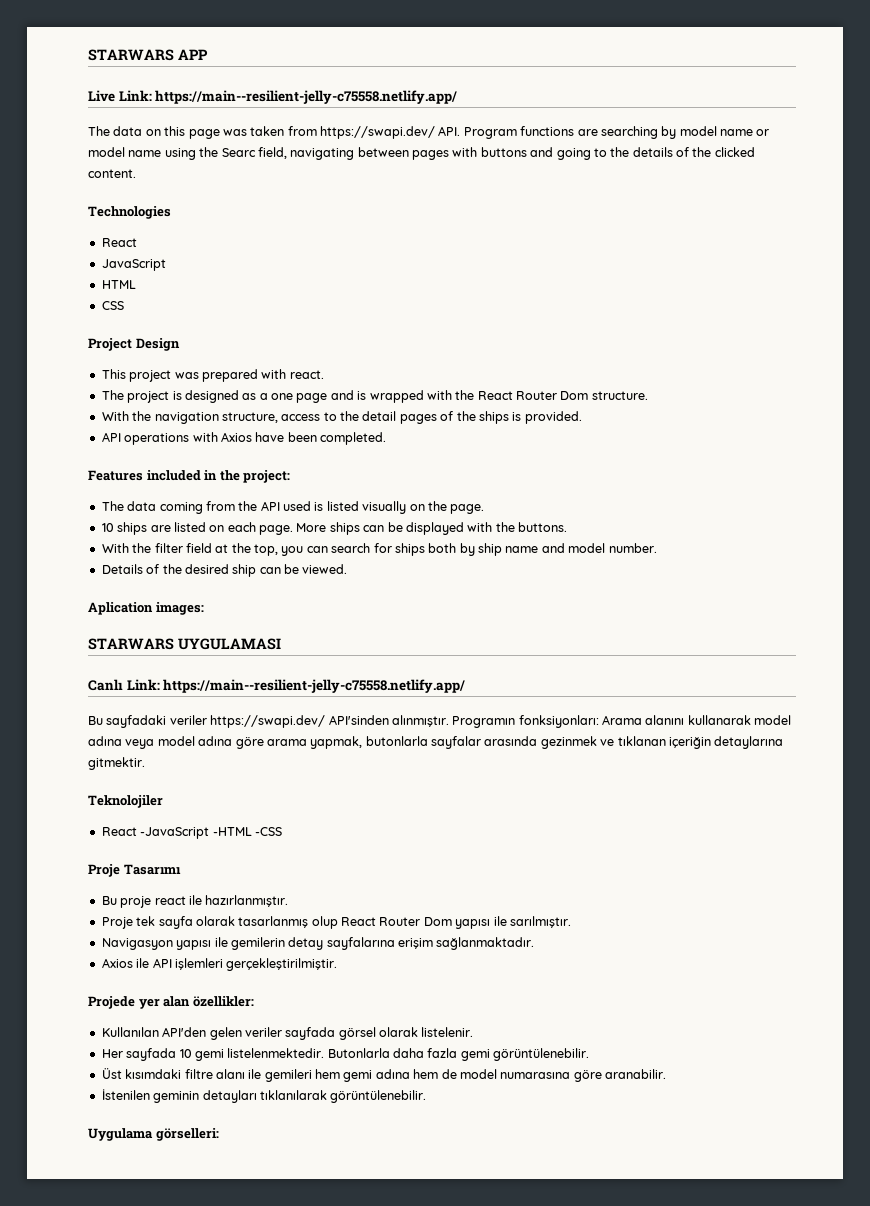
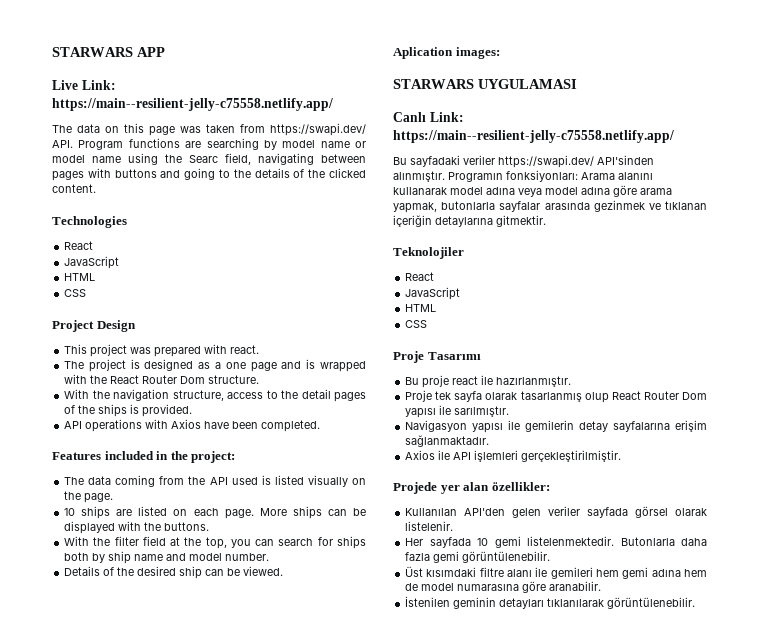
  Teknolojiler
- React -JavaScript -HTML -CSS
+ React
+ JavaScript
+ HTML
+ CSS
- Uygulama görselleri:

